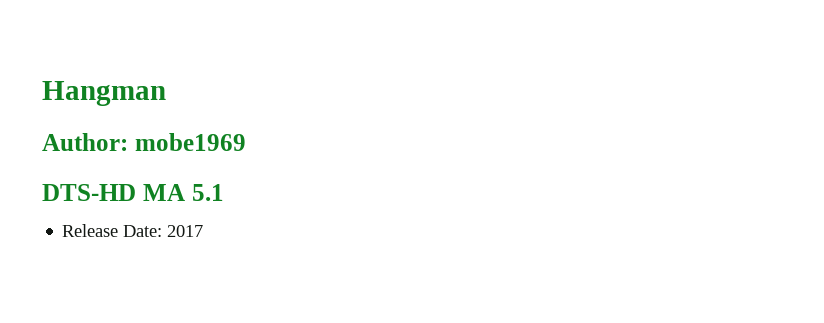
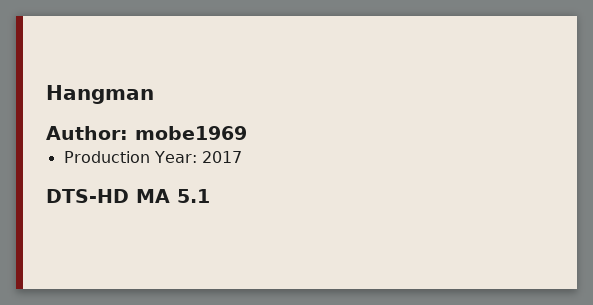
+ Production Year: 2017
- Release Date: 2017

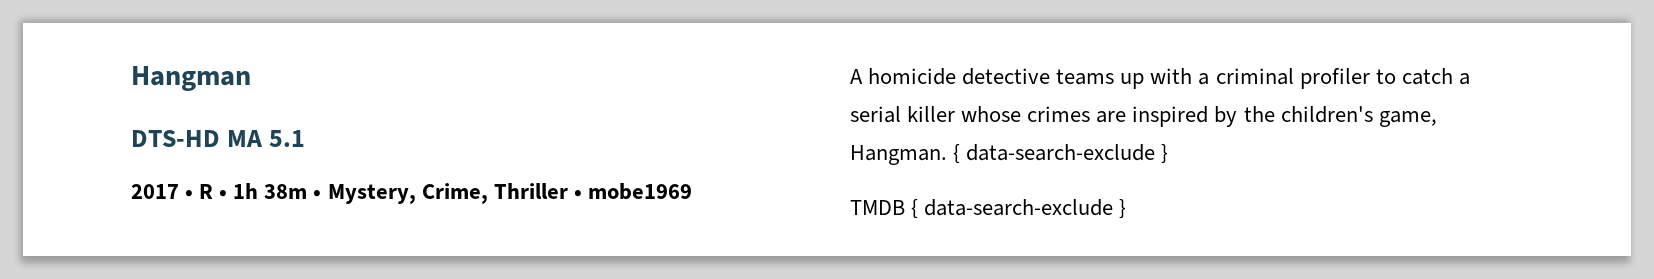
- Author: mobe1969
- Production Year: 2017
  DTS-HD MA 5.1
+ 2017 • R • 1h 38m • Mystery, Crime, Thriller • mobe1969
+ A homicide detective teams up with a criminal profiler to catch a serial killer whose crimes are inspired by the children's game, Hangman. { data-search-exclude }
+ TMDB { data-search-exclude }

